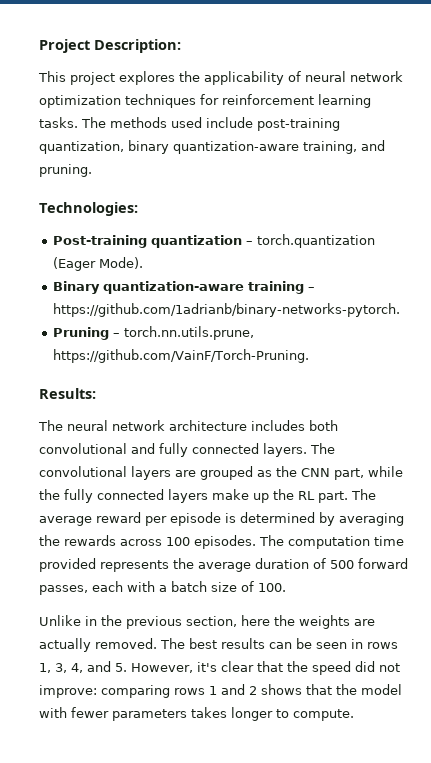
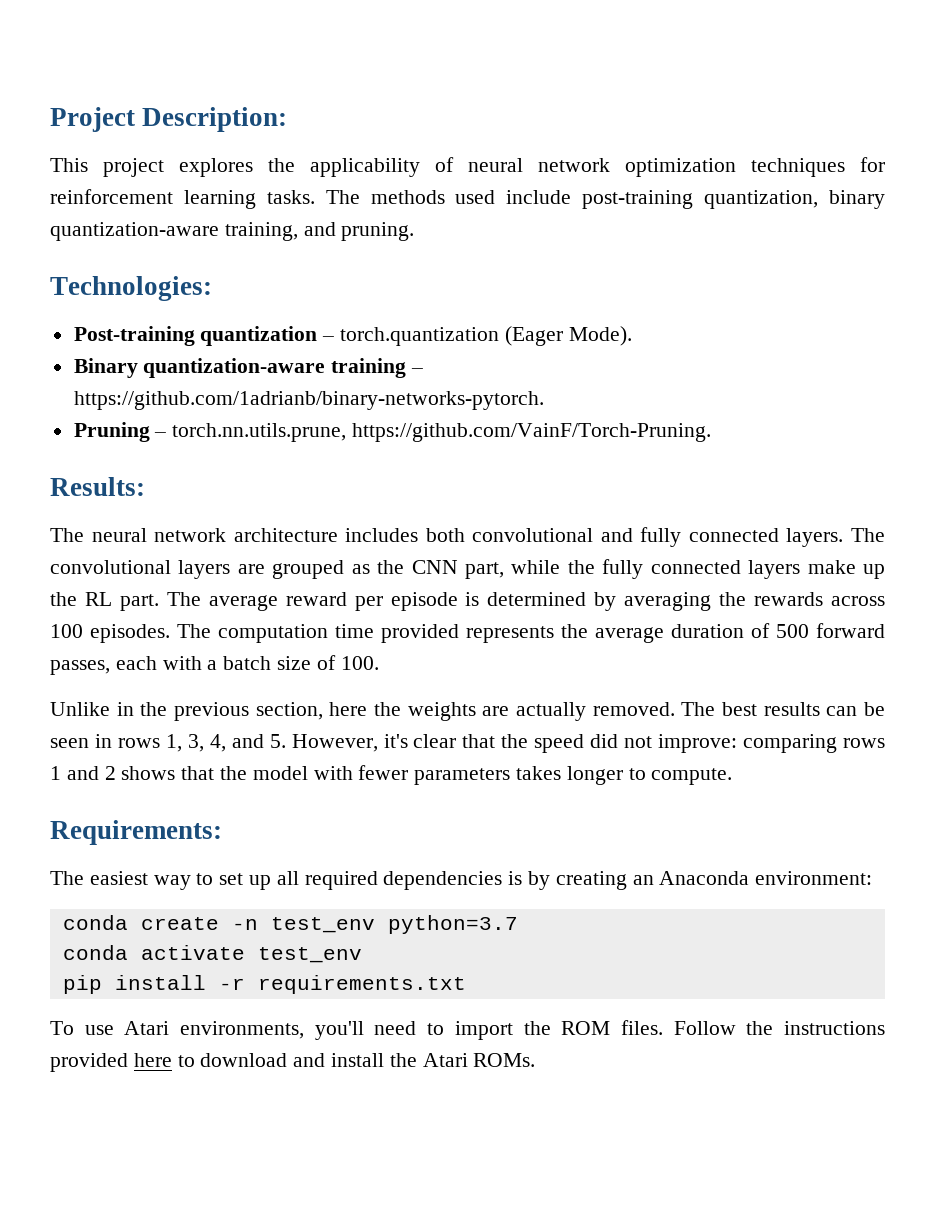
+ Requirements:
+ The easiest way to set up all required dependencies is by creating an Anaconda environment:
+ conda create -n test_env python=3.7
+ conda activate test_env
+ pip install -r requirements.txt
+ To use Atari environments, you'll need to import the ROM files. Follow the instructions provided here to download and install the Atari ROMs.

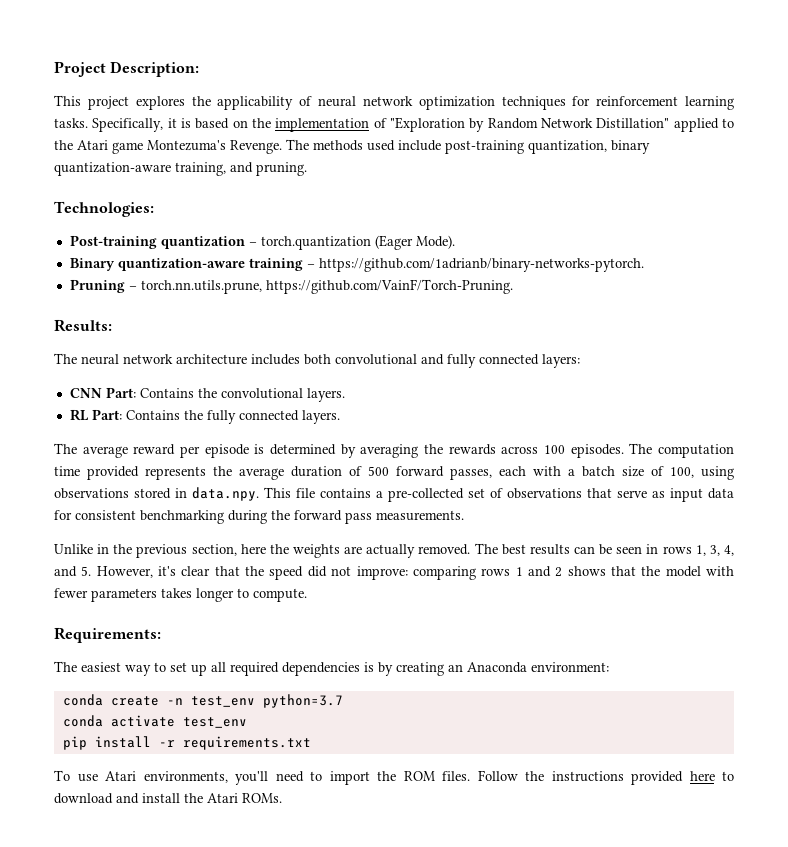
+ Specifically, it is based on the implementation of "Exploration by Random Network Distillation" applied to the Atari game Montezuma's Revenge.
- The neural network architecture includes both convolutional and fully connected layers. The convolutional layers are grouped as the CNN part, while the fully connected layers make up the RL part. The average reward per episode is determined by averaging the rewards across 100 episodes.
+ The neural network architecture includes both convolutional and fully connected layers:
+ CNN Part: Contains the convolutional layers.
+ RL Part: Contains the fully connected layers.
+ The average reward per episode is determined by averaging the rewards across 100 episodes.
- The computation time provided represents the average duration of 500 forward passes, each with a batch size of 100.
+ The computation time provided represents the average duration of 500 forward passes, each with a batch size of 100, using observations stored in data.npy. This file contains a pre-collected set of observations that serve as input data for consistent benchmarking during the forward pass measurements.

